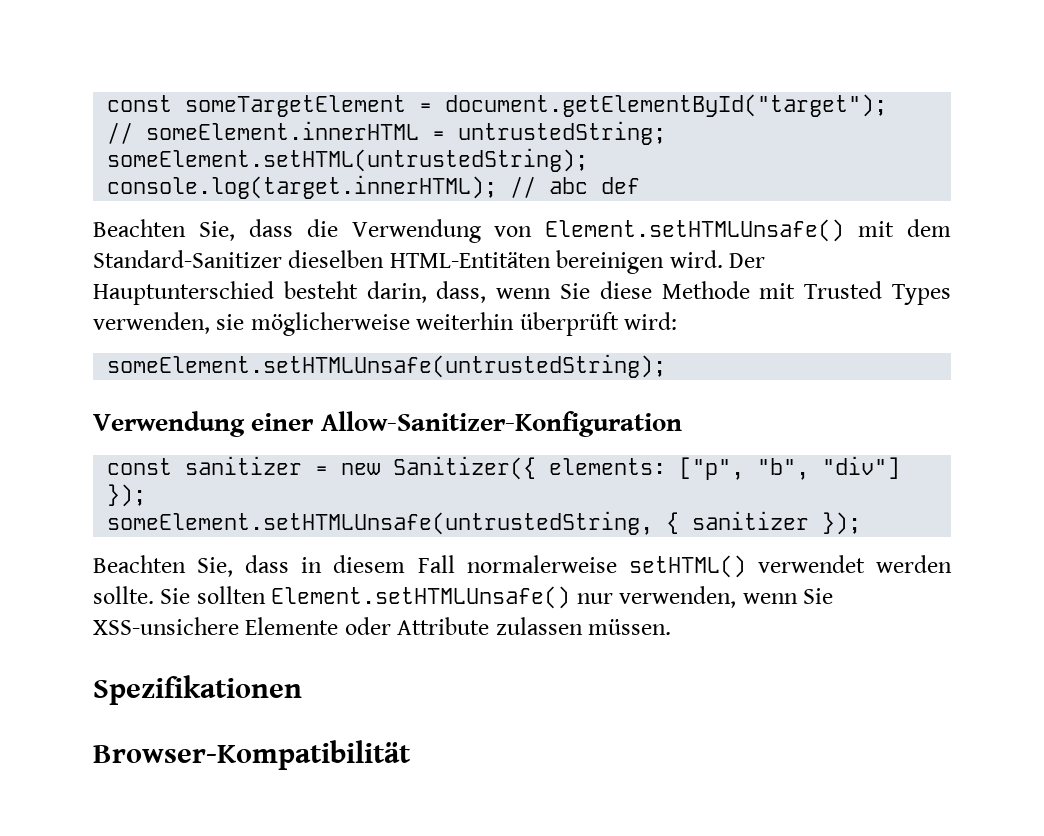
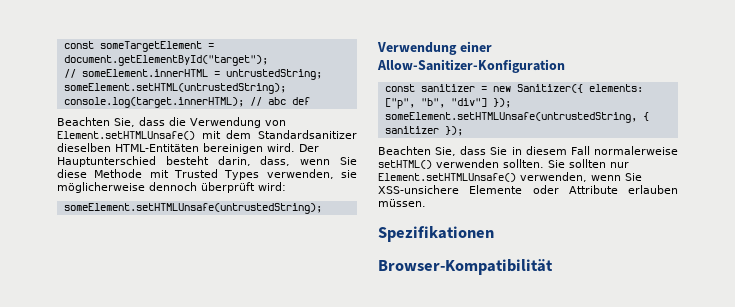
- Beachten Sie, dass die Verwendung von Element.setHTMLUnsafe() mit dem Standard-Sanitizer dieselben HTML-Entitäten bereinigen wird.
+ Beachten Sie, dass die Verwendung von Element.setHTMLUnsafe() mit dem Standardsanitizer dieselben HTML-Entitäten bereinigen wird.
- Der Hauptunterschied besteht darin, dass, wenn Sie diese Methode mit Trusted Types verwenden, sie möglicherweise weiterhin überprüft wird:
+ Der Hauptunterschied besteht darin, dass, wenn Sie diese Methode mit Trusted Types verwenden, sie möglicherweise dennoch überprüft wird:
- Beachten Sie, dass in diesem Fall normalerweise setHTML() verwendet werden sollte. Sie sollten Element.setHTMLUnsafe() nur verwenden, wenn Sie XSS-unsichere Elemente oder Attribute zulassen müssen.
+ Beachten Sie, dass Sie in diesem Fall normalerweise setHTML() verwenden sollten. Sie sollten nur Element.setHTMLUnsafe() verwenden, wenn Sie XSS-unsichere Elemente oder Attribute erlauben müssen.

